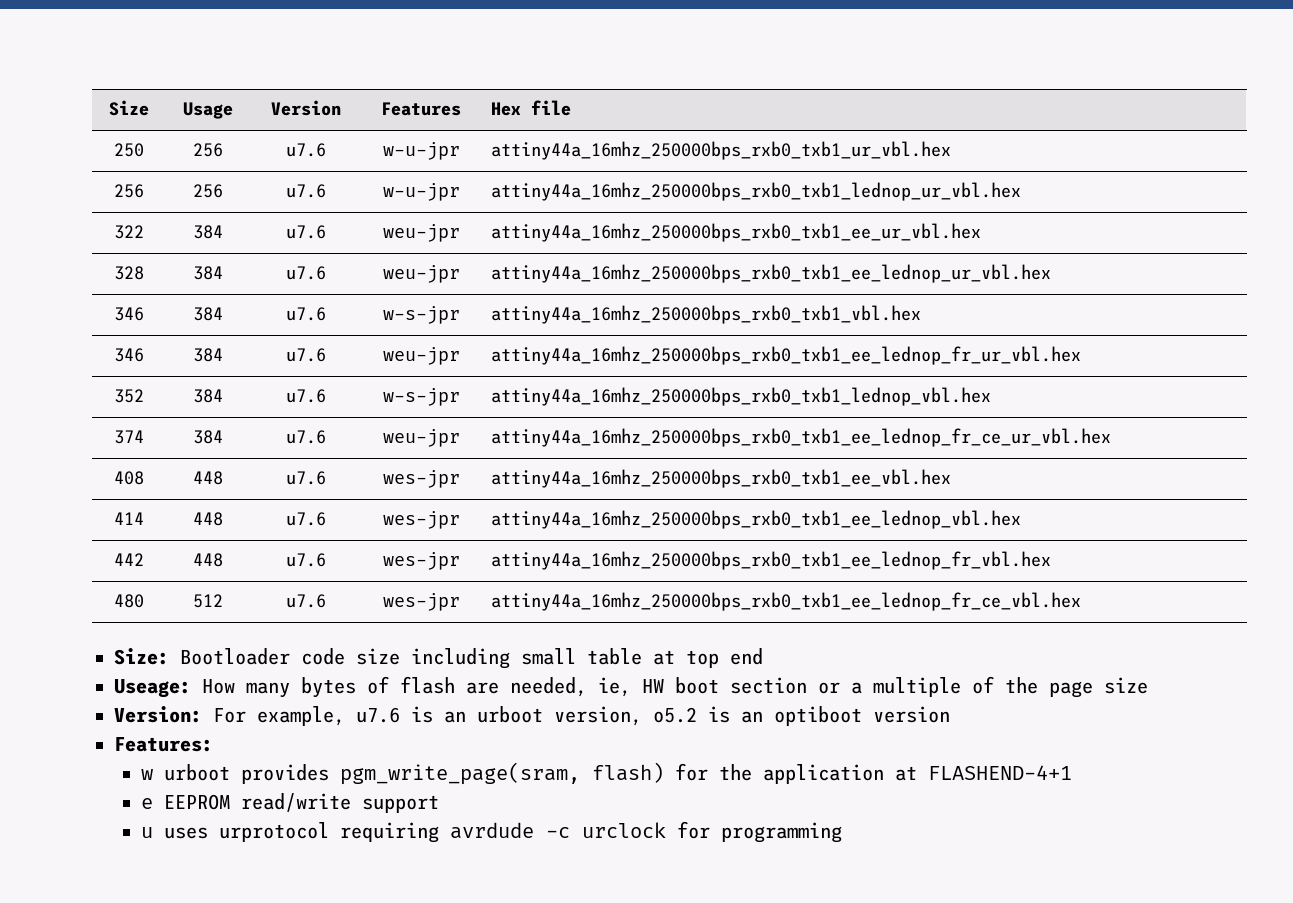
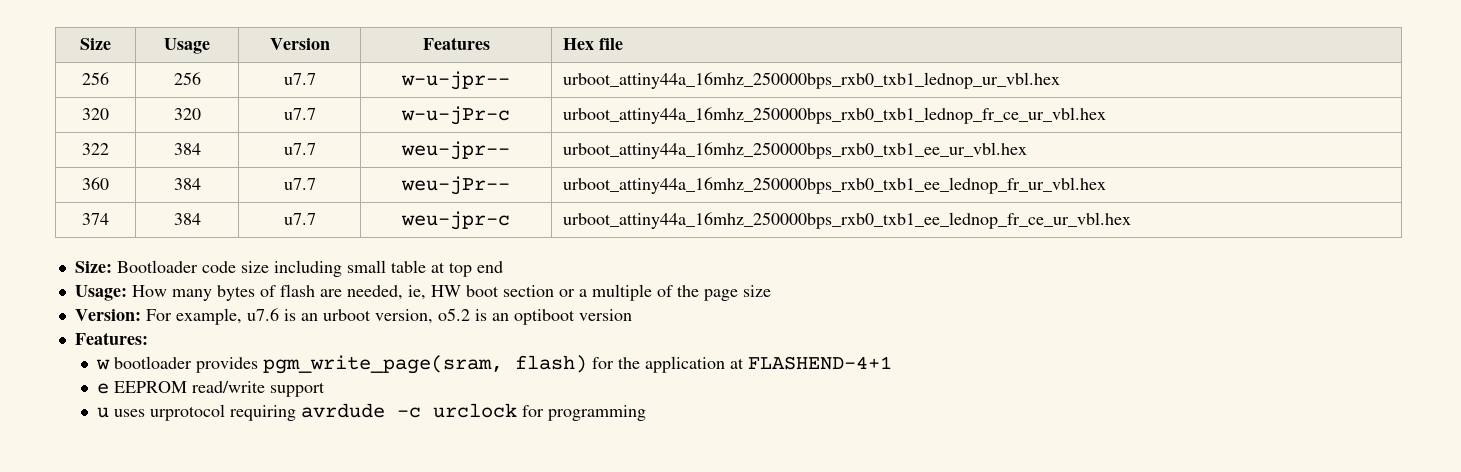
- 250 | 256 | u7.6 | w-u-jpr | attiny44a_16mhz_250000bps_rxb0_txb1_ur_vbl.hex
- 256 | 256 | u7.6 | w-u-jpr | attiny44a_16mhz_250000bps_rxb0_txb1_lednop_ur_vbl.hex
- 322 | 384 | u7.6 | weu-jpr | attiny44a_16mhz_250000bps_rxb0_txb1_ee_ur_vbl.hex
- 328 | 384 | u7.6 | weu-jpr | attiny44a_16mhz_250000bps_rxb0_txb1_ee_lednop_ur_vbl.hex
- 346 | 384 | u7.6 | w-s-jpr | attiny44a_16mhz_250000bps_rxb0_txb1_vbl.hex
- 346 | 384 | u7.6 | weu-jpr | attiny44a_16mhz_250000bps_rxb0_txb1_ee_lednop_fr_ur_vbl.hex
- 352 | 384 | u7.6 | w-s-jpr | attiny44a_16mhz_250000bps_rxb0_txb1_lednop_vbl.hex
- 374 | 384 | u7.6 | weu-jpr | attiny44a_16mhz_250000bps_rxb0_txb1_ee_lednop_fr_ce_ur_vbl.hex
- 408 | 448 | u7.6 | wes-jpr | attiny44a_16mhz_250000bps_rxb0_txb1_ee_vbl.hex
- 414 | 448 | u7.6 | wes-jpr | attiny44a_16mhz_250000bps_rxb0_txb1_ee_lednop_vbl.hex
- 442 | 448 | u7.6 | wes-jpr | attiny44a_16mhz_250000bps_rxb0_txb1_ee_lednop_fr_vbl.hex
- 480 | 512 | u7.6 | wes-jpr | attiny44a_16mhz_250000bps_rxb0_txb1_ee_lednop_fr_ce_vbl.hex
+ 256 | 256 | u7.7 | w-u-jpr-- | urboot_attiny44a_16mhz_250000bps_rxb0_txb1_lednop_ur_vbl.hex
+ 320 | 320 | u7.7 | w-u-jPr-c | urboot_attiny44a_16mhz_250000bps_rxb0_txb1_lednop_fr_ce_ur_vbl.hex
+ 322 | 384 | u7.7 | weu-jpr-- | urboot_attiny44a_16mhz_250000bps_rxb0_txb1_ee_ur_vbl.hex
+ 360 | 384 | u7.7 | weu-jPr-- | urboot_attiny44a_16mhz_250000bps_rxb0_txb1_ee_lednop_fr_ur_vbl.hex
+ 374 | 384 | u7.7 | weu-jpr-c | urboot_attiny44a_16mhz_250000bps_rxb0_txb1_ee_lednop_fr_ce_ur_vbl.hex
- Useage: How many bytes of flash are needed, ie, HW boot section or a multiple of the page size
+ Usage: How many bytes of flash are needed, ie, HW boot section or a multiple of the page size
- w urboot provides pgm_write_page(sram, flash) for the application at FLASHEND-4+1
+ w bootloader provides pgm_write_page(sram, flash) for the application at FLASHEND-4+1

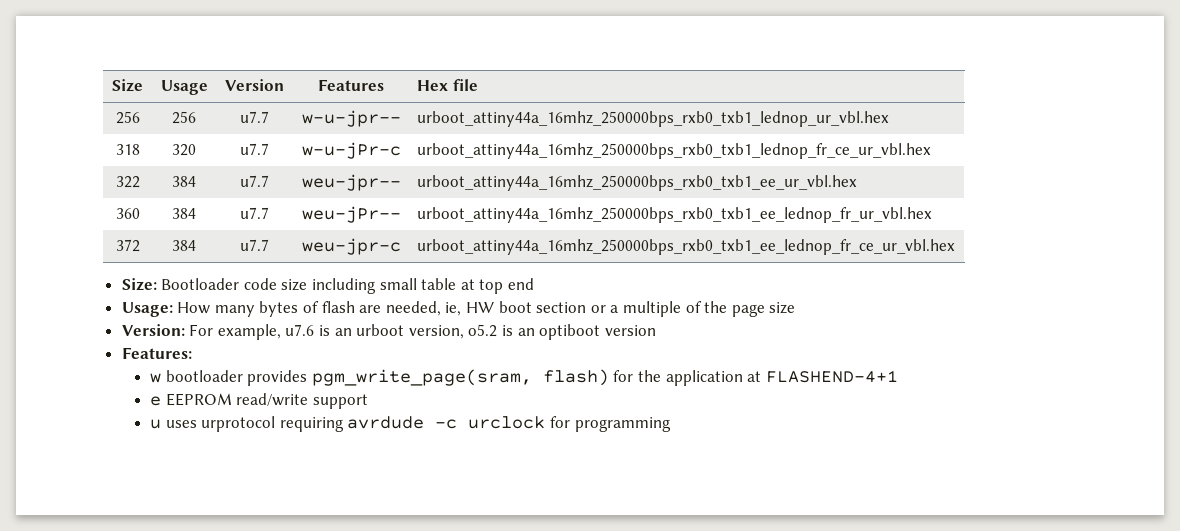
- 320 | 320 | u7.7 | w-u-jPr-c | urboot_attiny44a_16mhz_250000bps_rxb0_txb1_lednop_fr_ce_ur_vbl.hex
+ 318 | 320 | u7.7 | w-u-jPr-c | urboot_attiny44a_16mhz_250000bps_rxb0_txb1_lednop_fr_ce_ur_vbl.hex
- 374 | 384 | u7.7 | weu-jpr-c | urboot_attiny44a_16mhz_250000bps_rxb0_txb1_ee_lednop_fr_ce_ur_vbl.hex
+ 372 | 384 | u7.7 | weu-jpr-c | urboot_attiny44a_16mhz_250000bps_rxb0_txb1_ee_lednop_fr_ce_ur_vbl.hex

